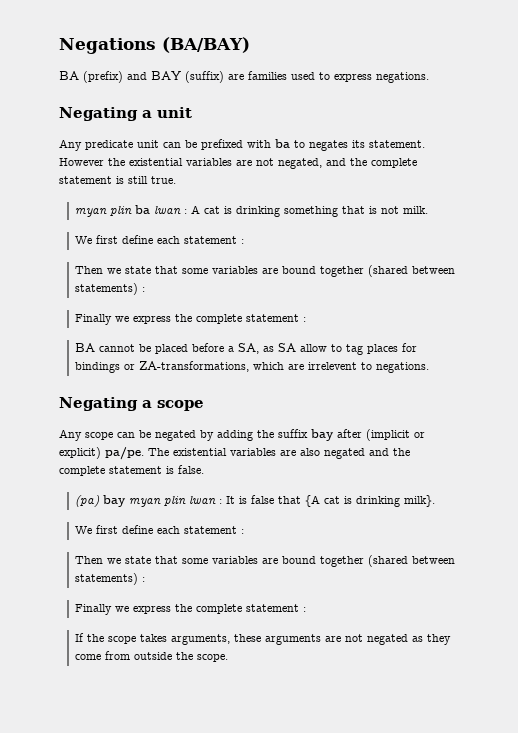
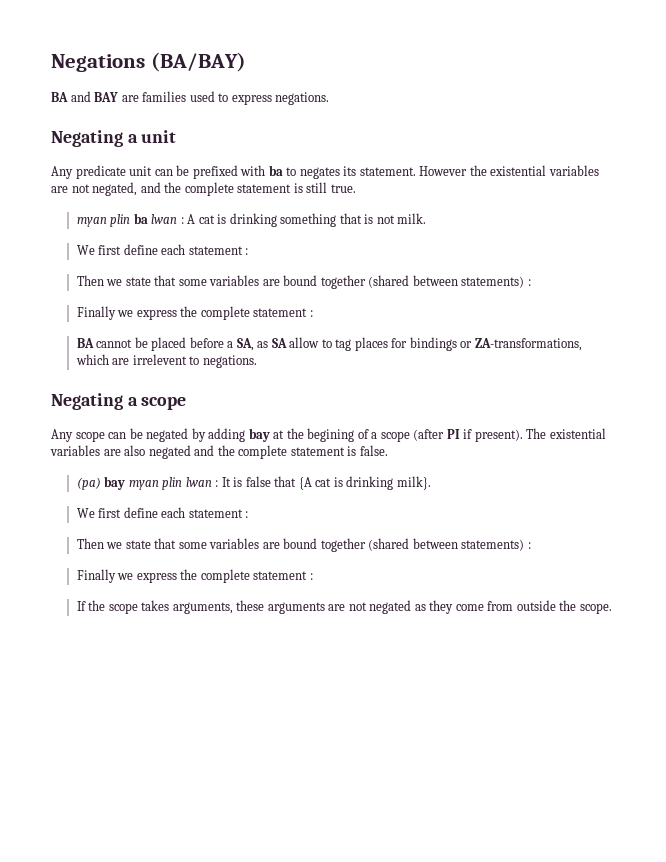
- BA (prefix) and BAY (suffix) are families used to express negations.
+ BA and BAY are families used to express negations.
- Any scope can be negated by adding the suffix bay after (implicit or explicit) pa/pe.
+ Any scope can be negated by adding bay at the begining of a scope (after PI if present).

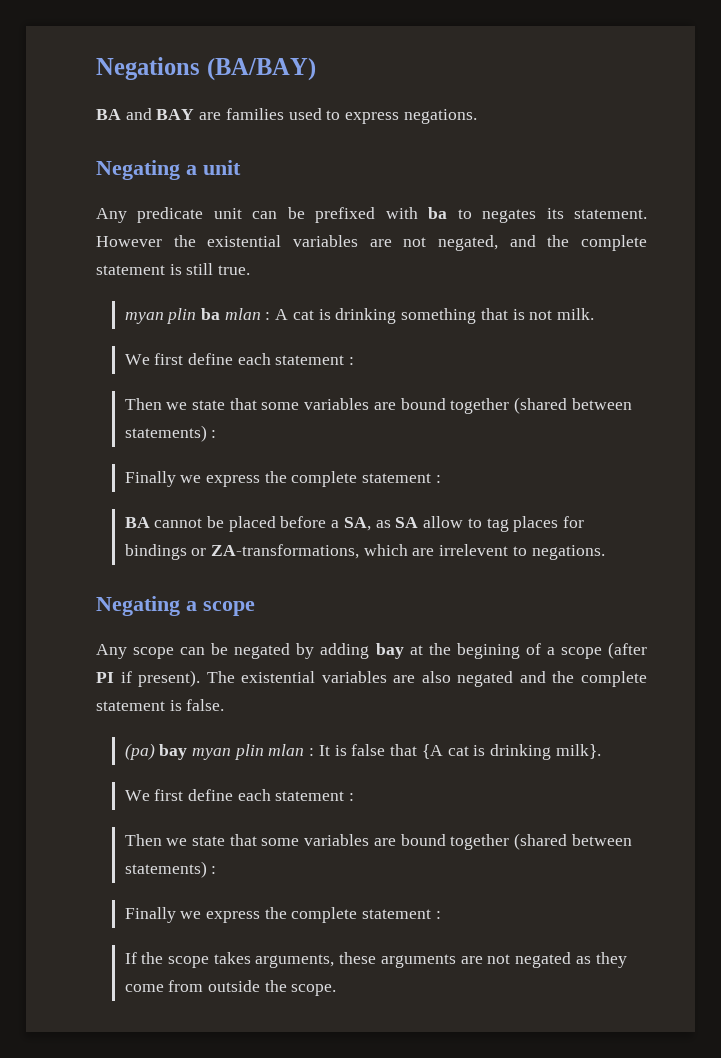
- myan plin ba lwan : A cat is drinking something that is not milk.
+ myan plin ba mlan : A cat is drinking something that is not milk.
- (pa) bay myan plin lwan : It is false that {A cat is drinking milk}.
+ (pa) bay myan plin mlan : It is false that {A cat is drinking milk}.

